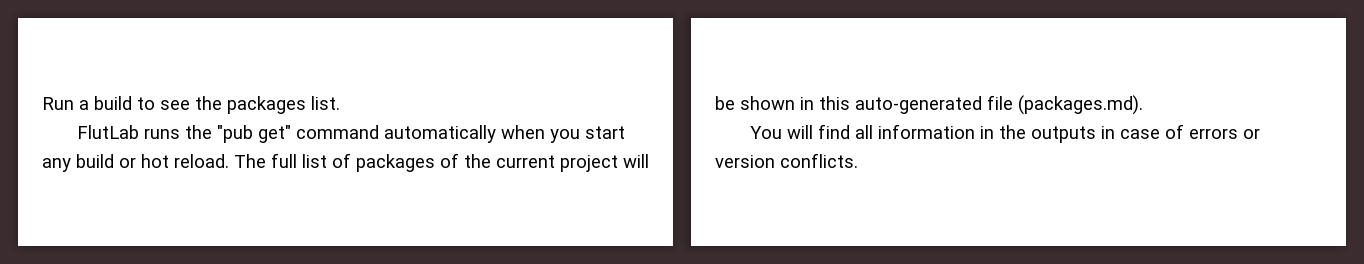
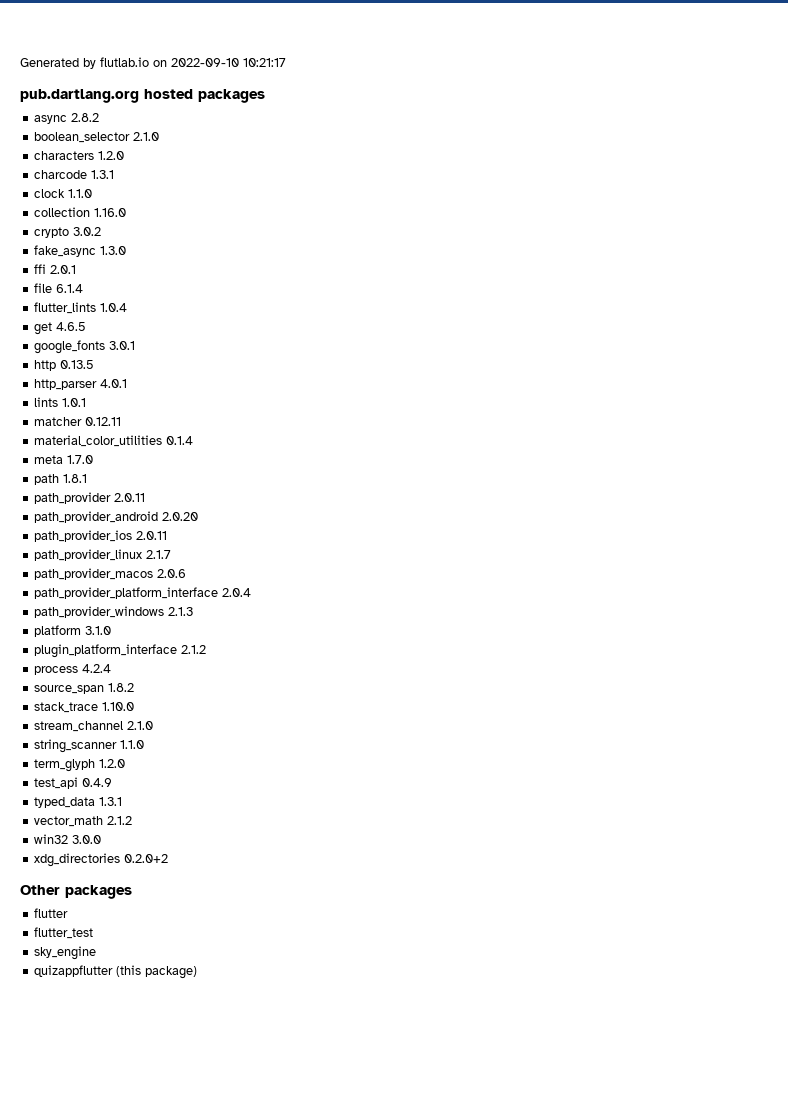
- Run a build to see the packages list.
- FlutLab runs the "pub get" command automatically when you start any build or hot reload. The full list of packages of the current project will be shown in this auto-generated file (packages.md).
- You will find all information in the outputs in case of errors or version conflicts.
+ Generated by flutlab.io on 2022-09-10 10:21:17
+ pub.dartlang.org hosted packages
+ async 2.8.2
+ boolean_selector 2.1.0
+ characters 1.2.0
+ charcode 1.3.1
+ clock 1.1.0
+ collection 1.16.0
+ crypto 3.0.2
+ fake_async 1.3.0
+ ffi 2.0.1
+ file 6.1.4
+ flutter_lints 1.0.4
+ get 4.6.5
+ google_fonts 3.0.1
+ http 0.13.5
+ http_parser 4.0.1
+ lints 1.0.1
+ matcher 0.12.11
+ material_color_utilities 0.1.4
+ meta 1.7.0
+ path 1.8.1
+ path_provider 2.0.11
+ path_provider_android 2.0.20
+ path_provider_ios 2.0.11
+ path_provider_linux 2.1.7
+ path_provider_macos 2.0.6
+ path_provider_platform_interface 2.0.4
+ path_provider_windows 2.1.3
+ platform 3.1.0
+ plugin_platform_interface 2.1.2
+ process 4.2.4
+ source_span 1.8.2
+ stack_trace 1.10.0
+ stream_channel 2.1.0
+ string_scanner 1.1.0
+ term_glyph 1.2.0
+ test_api 0.4.9
+ typed_data 1.3.1
+ vector_math 2.1.2
+ win32 3.0.0
+ xdg_directories 0.2.0+2
+ Other packages
+ flutter
+ flutter_test
+ sky_engine
+ quizappflutter (this package)

